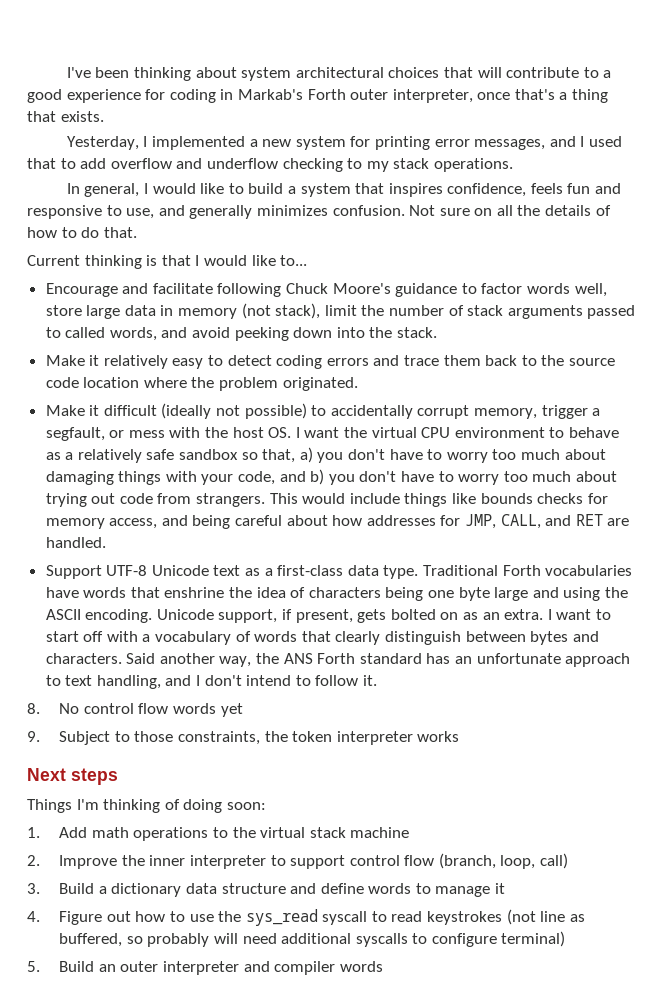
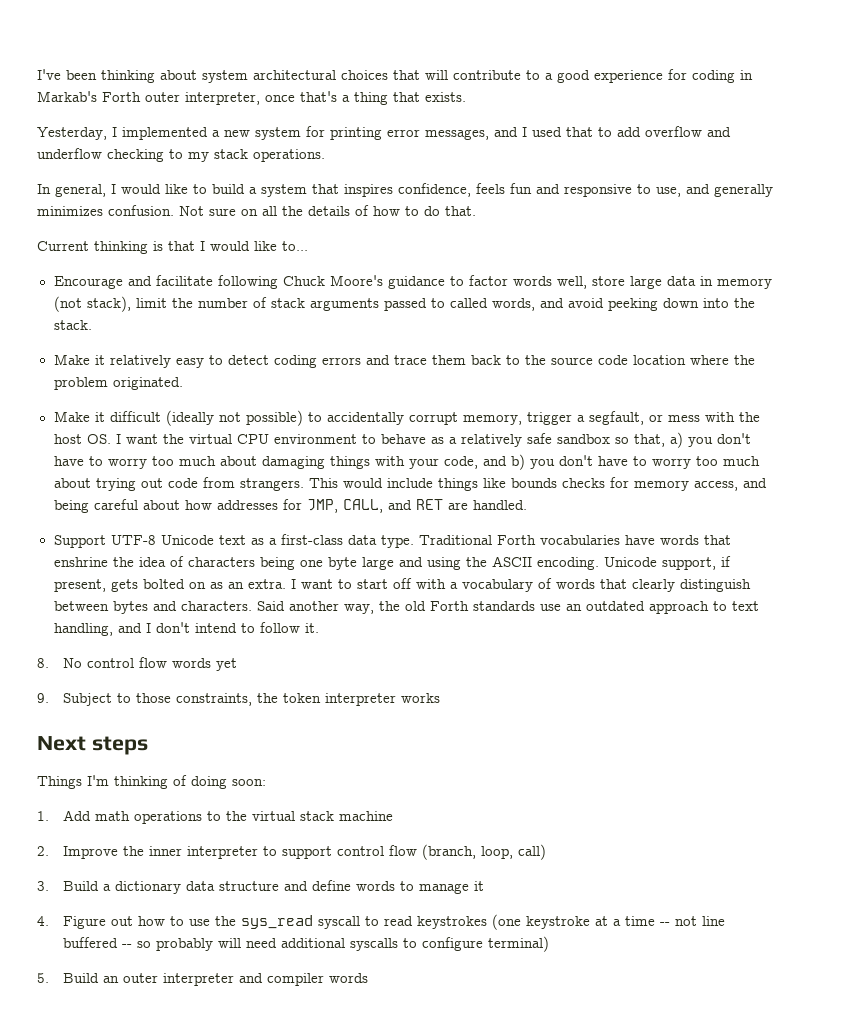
- Said another way, the ANS Forth standard has an unfortunate approach to text handling, and I don't intend to follow it.
+ Said another way, the old Forth standards use an outdated approach to text handling, and I don't intend to follow it.
- 4. Figure out how to use the sys_read syscall to read keystrokes (not line as buffered, so probably will need additional syscalls to configure terminal)
+ 4. Figure out how to use the sys_read syscall to read keystrokes (one keystroke at a time -- not line buffered -- so probably will need additional syscalls to configure terminal)

